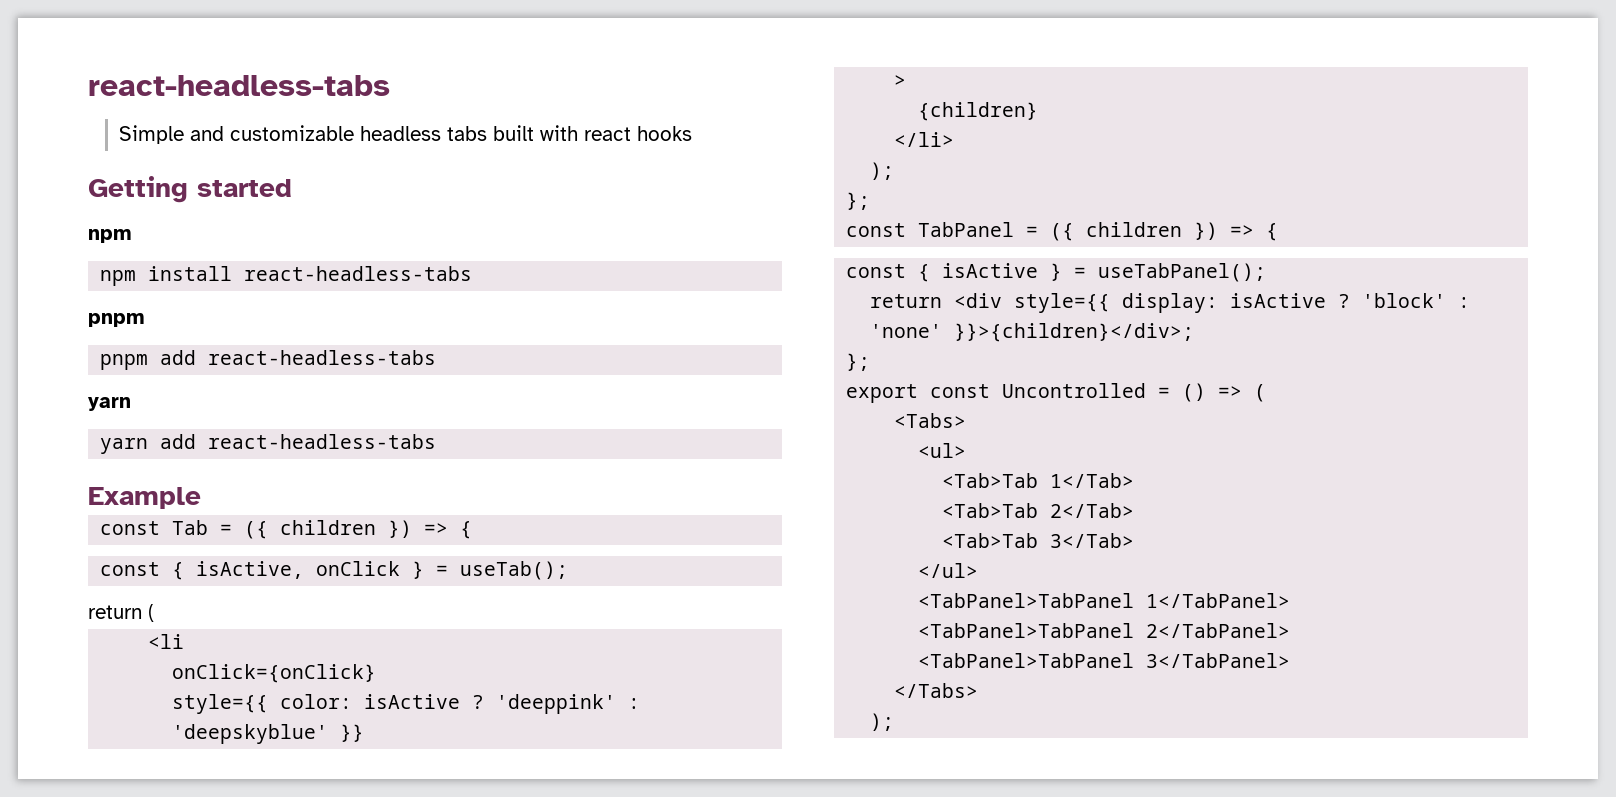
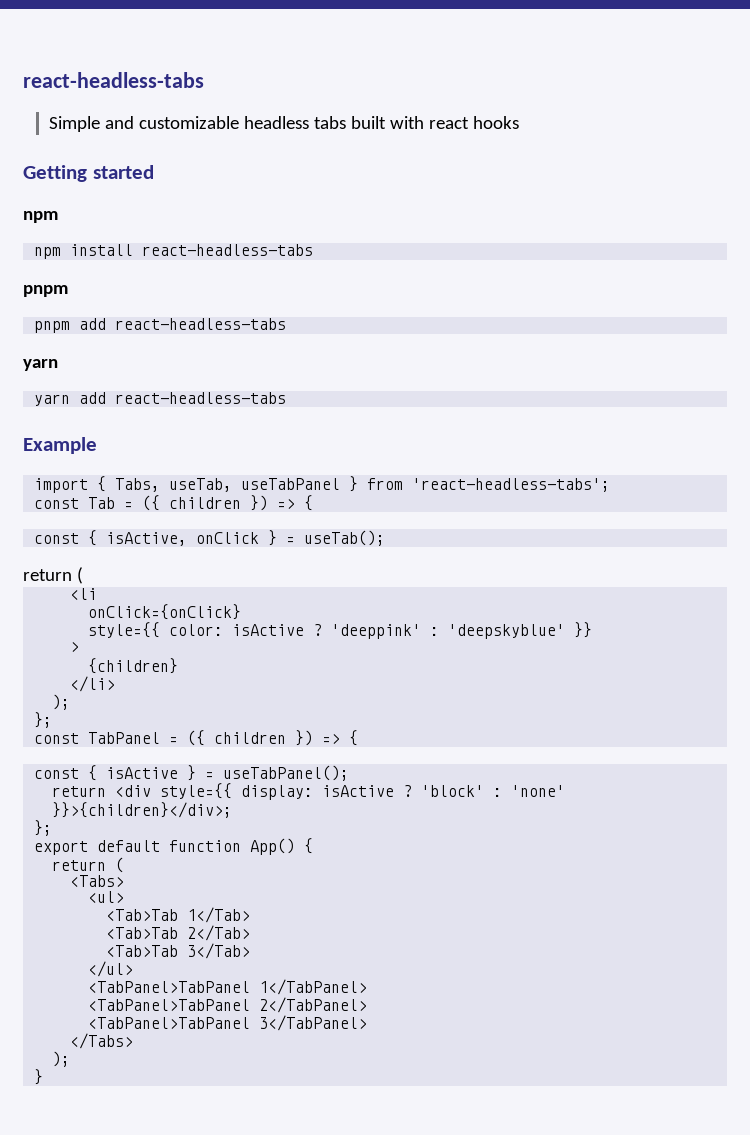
+ import { Tabs, useTab, useTabPanel } from 'react-headless-tabs';
- export const Uncontrolled = () => (
+ export default function App() {
+ return (
  </Tabs>
  );
+ }

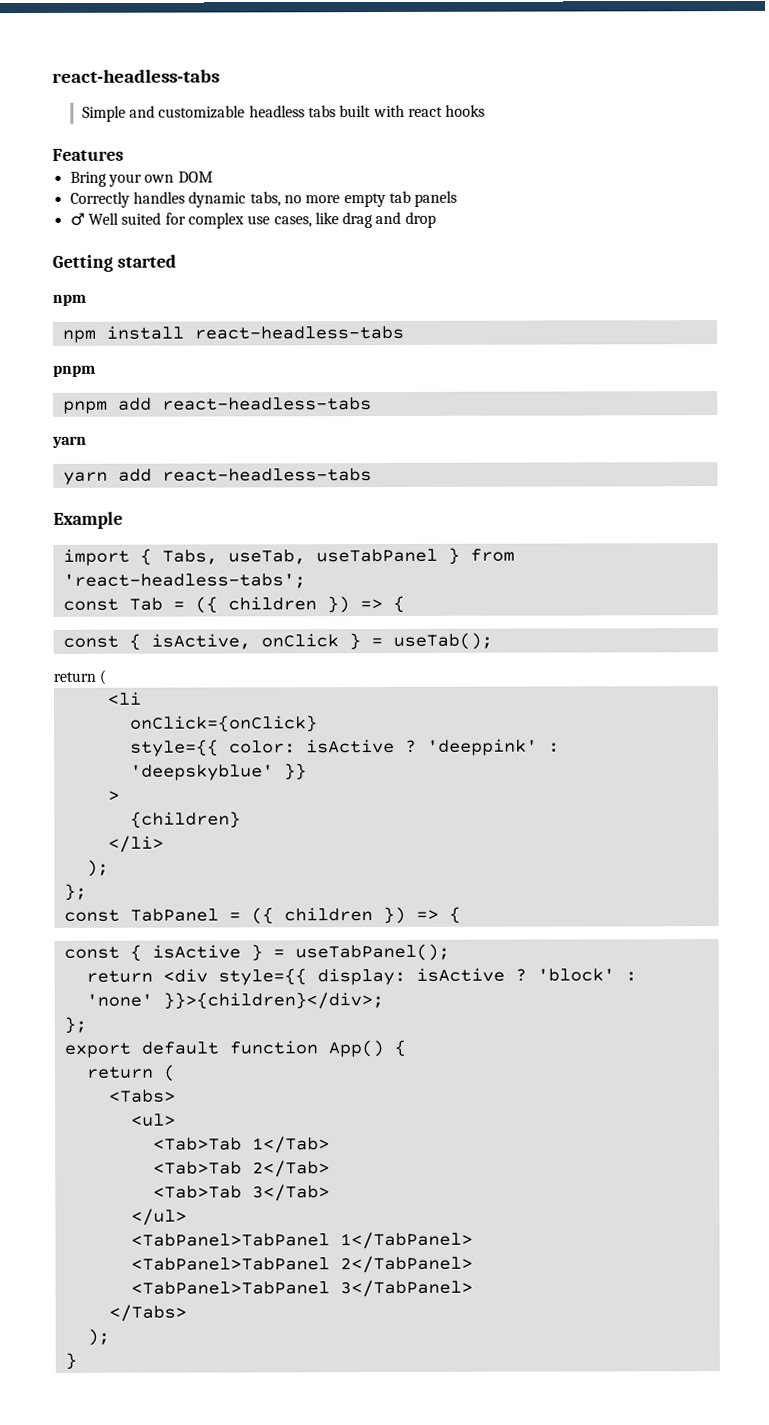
+ Features
+ Bring your own DOM
+ Correctly handles dynamic tabs, no more empty tab panels
+ ♂ Well suited for complex use cases, like drag and drop

